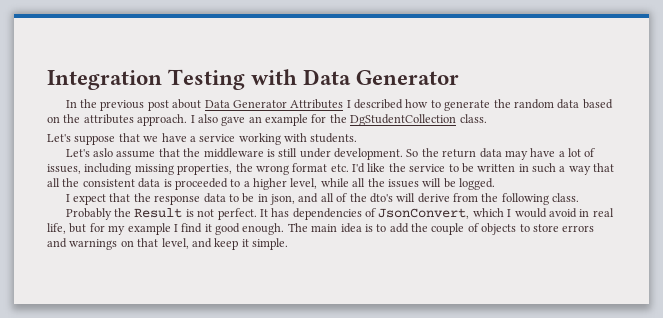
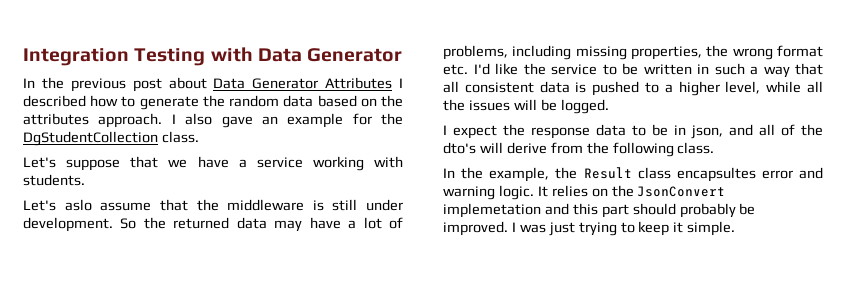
- So the return data may have a lot of issues, including missing properties, the wrong format etc. I'd like the service to be written in such a way that all the consistent data is proceeded to a higher level, while all the issues will be logged.
+ So the returned data may have a lot of problems, including missing properties, the wrong format etc. I'd like the service to be written in such a way that all consistent data is pushed to a higher level, while all the issues will be logged.
- I expect that the response data to be in json, and all of the dto's will derive from the following class.
+ I expect the response data to be in json, and all of the dto's will derive from the following class.
- Probably the Result is not perfect. It has dependencies of JsonConvert, which I would avoid in real life, but for my example I find it good enough. The main idea is to add the couple of objects to store errors and warnings on that level, and keep it simple.
+ In the example, the Result class encapsultes error and warning logic. It relies on the JsonConvert implemetation and this part should probably be improved. I was just trying to keep it simple.

